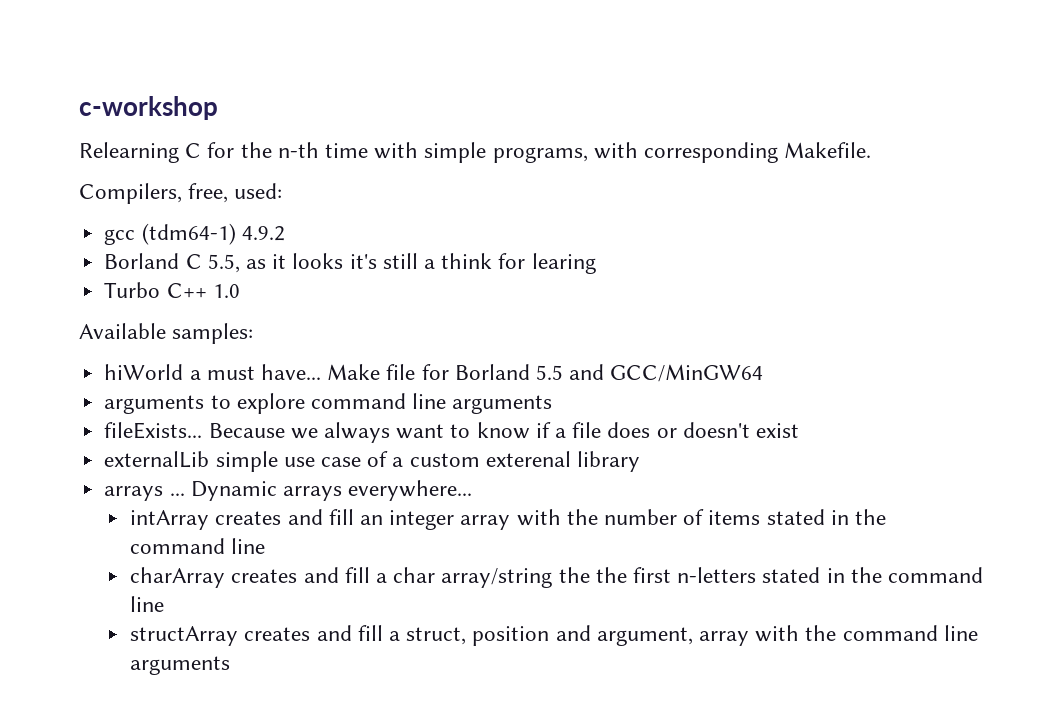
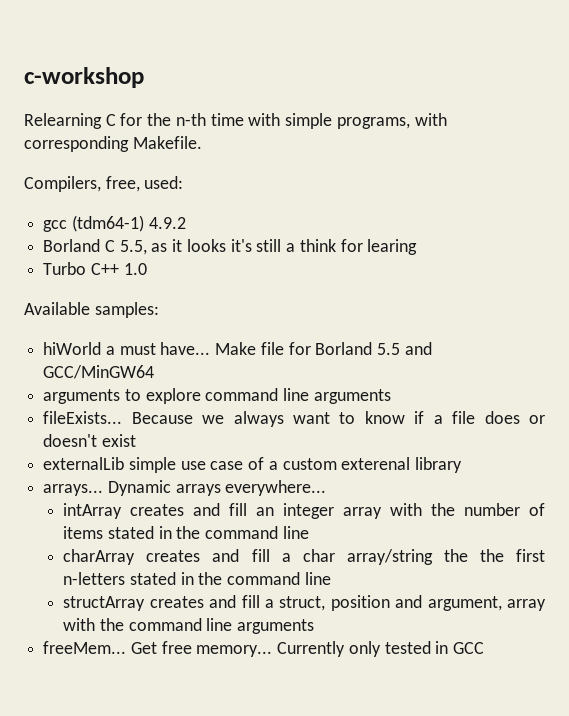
- arrays ...
+ arrays...
+ freeMem... Get free memory... Currently only tested in GCC

